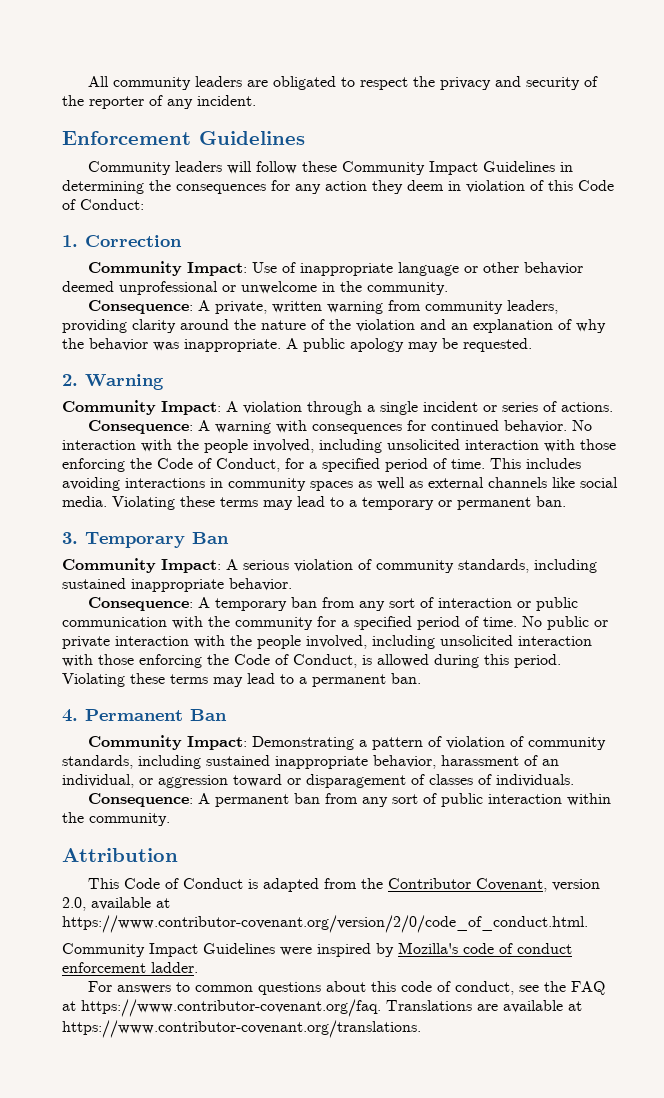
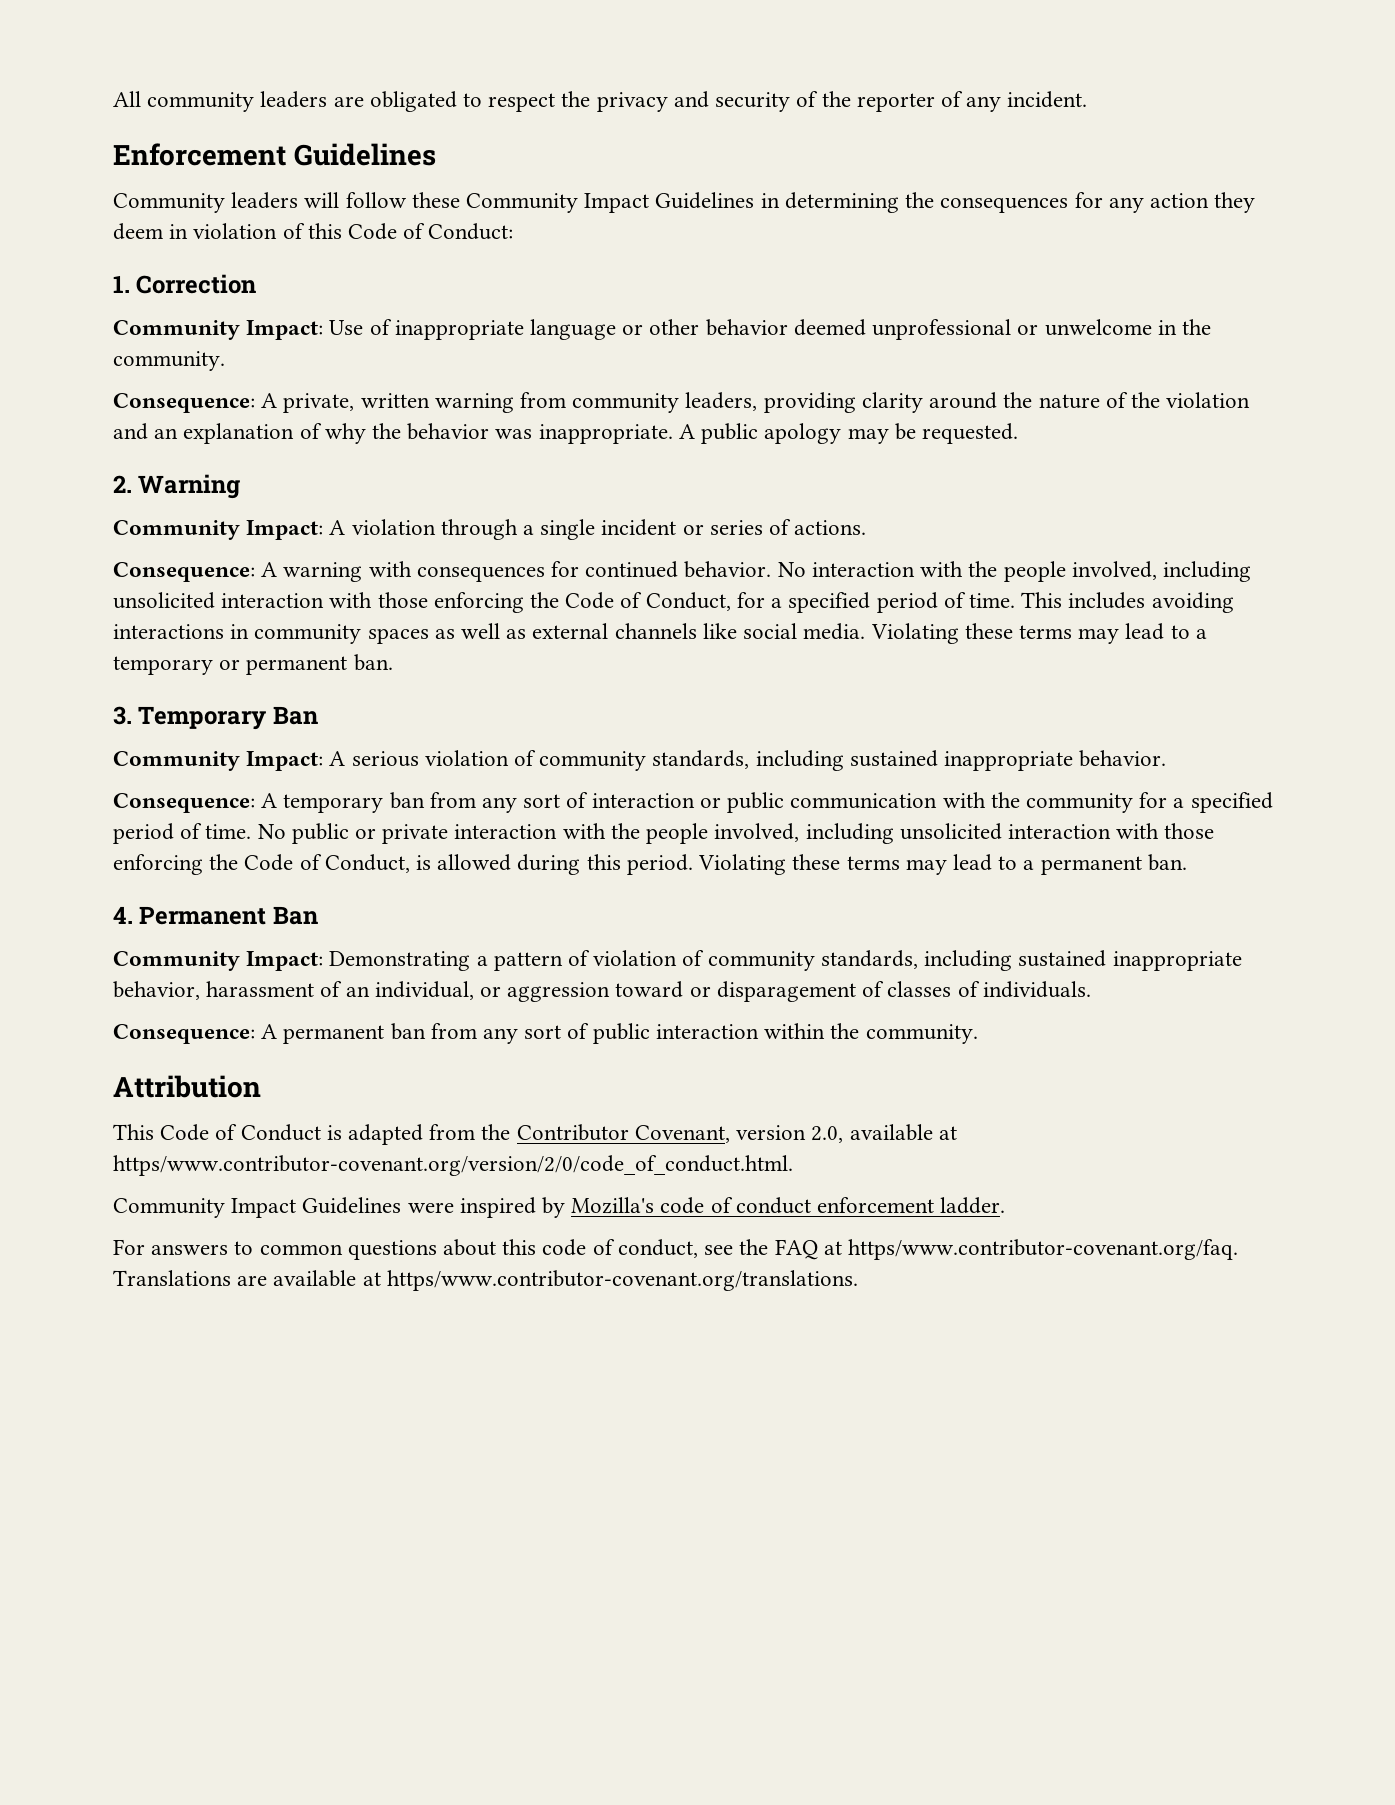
- This Code of Conduct is adapted from the Contributor Covenant, version 2.0, available at https://www.contributor-covenant.org/version/2/0/code_of_conduct.html.
+ This Code of Conduct is adapted from the Contributor Covenant, version 2.0, available at https/www.contributor-covenant.org/version/2/0/code_of_conduct.html.
- For answers to common questions about this code of conduct, see the FAQ at https://www.contributor-covenant.org/faq. Translations are available at https://www.contributor-covenant.org/translations.
+ For answers to common questions about this code of conduct, see the FAQ at https/www.contributor-covenant.org/faq. Translations are available at https/www.contributor-covenant.org/translations.

